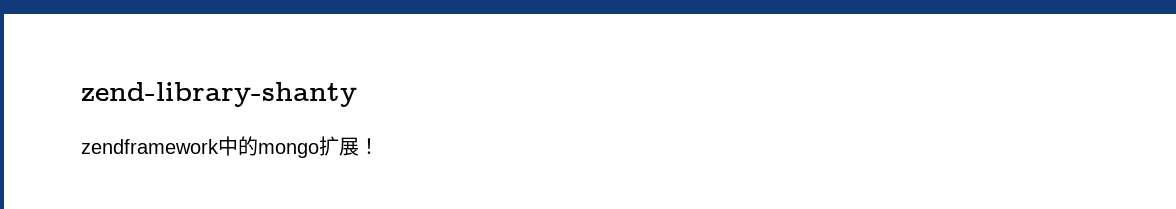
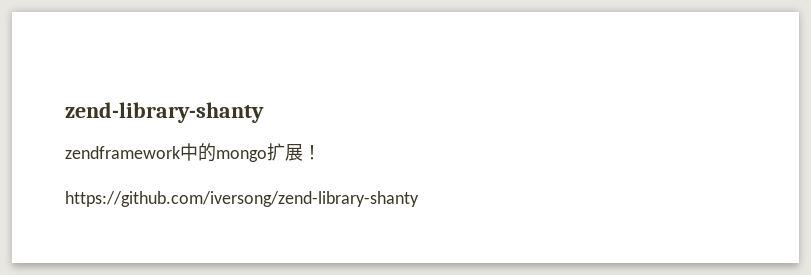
+ https://github.com/iversong/zend-library-shanty

